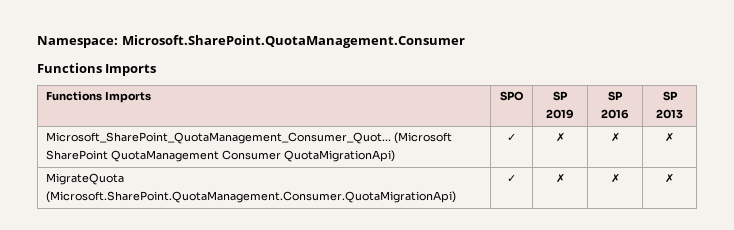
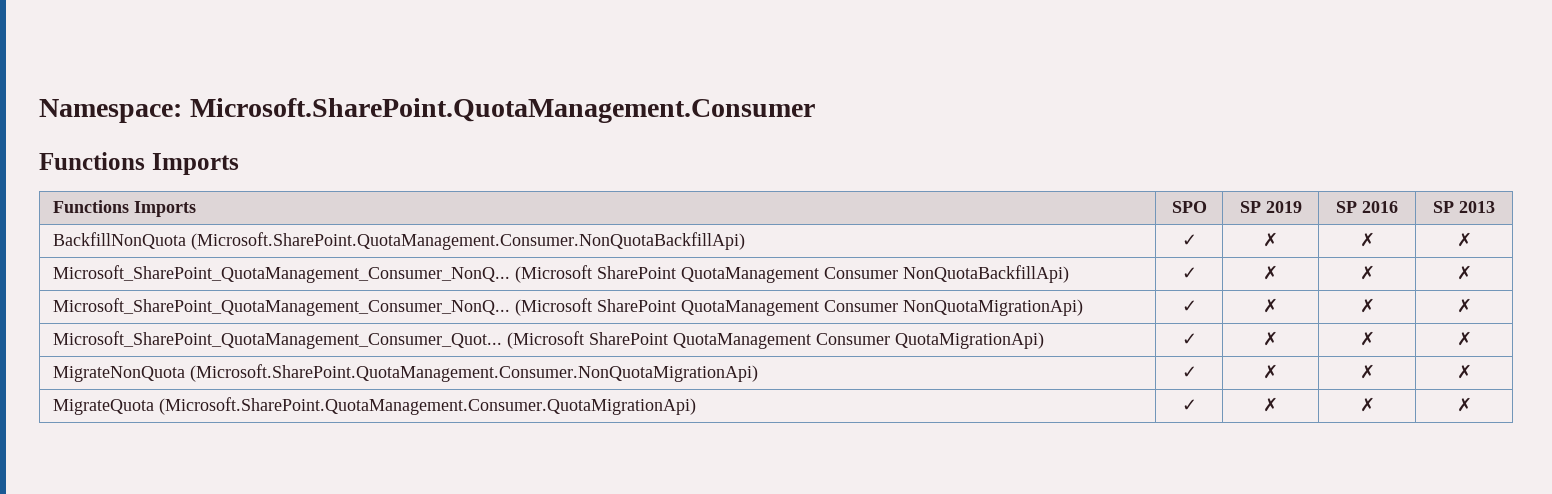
+ BackfillNonQuota (Microsoft.SharePoint.QuotaManagement.Consumer.NonQuotaBackfillApi) | ✓ | ✗ | ✗ | ✗
+ Microsoft_SharePoint_QuotaManagement_Consumer_NonQ... (Microsoft SharePoint QuotaManagement Consumer NonQuotaBackfillApi) | ✓ | ✗ | ✗ | ✗
+ Microsoft_SharePoint_QuotaManagement_Consumer_NonQ... (Microsoft SharePoint QuotaManagement Consumer NonQuotaMigrationApi) | ✓ | ✗ | ✗ | ✗
+ MigrateNonQuota (Microsoft.SharePoint.QuotaManagement.Consumer.NonQuotaMigrationApi) | ✓ | ✗ | ✗ | ✗

